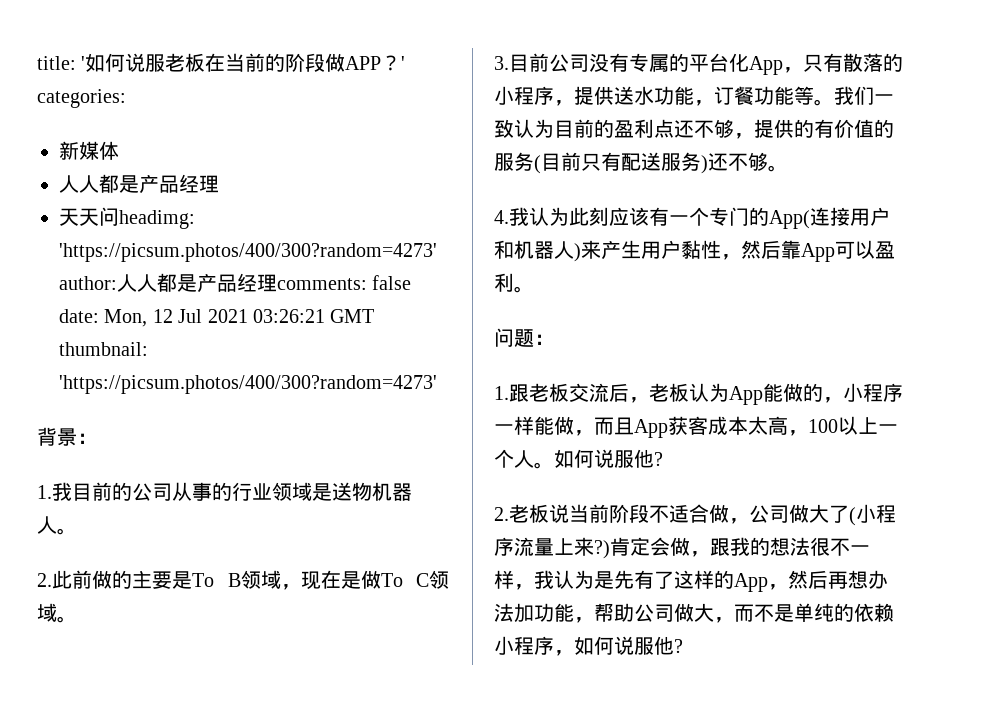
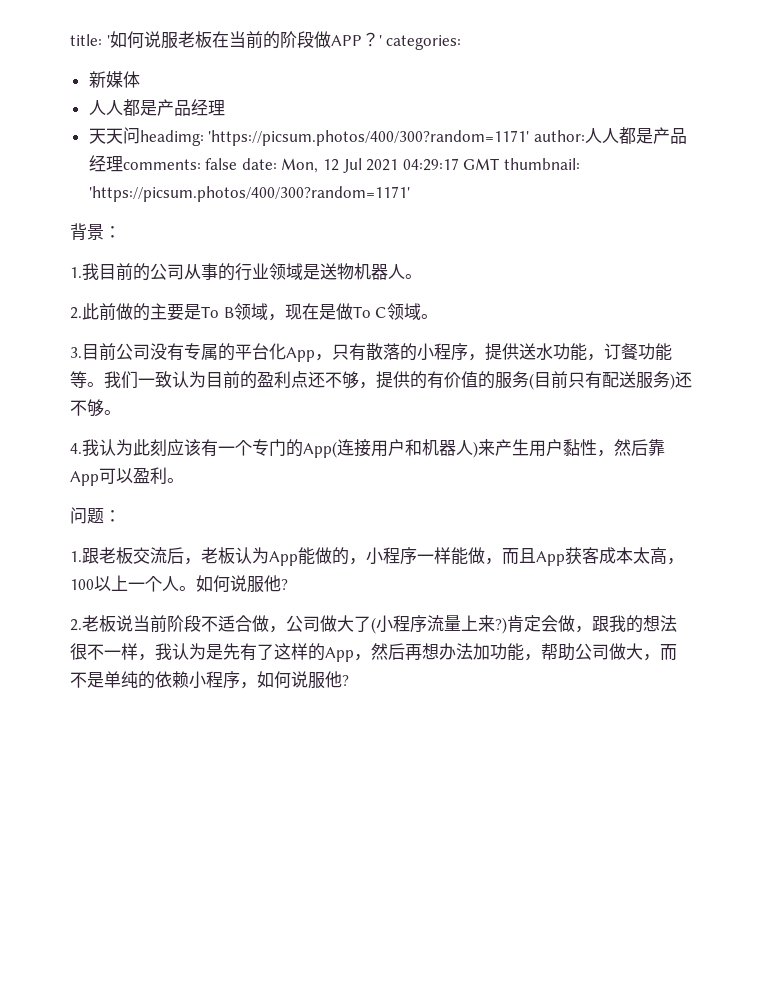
- 天天问headimg: 'https://picsum.photos/400/300?random=4273' author:人人都是产品经理comments: false date: Mon, 12 Jul 2021 03:26:21 GMT thumbnail: 'https://picsum.photos/400/300?random=4273'
+ 天天问headimg: 'https://picsum.photos/400/300?random=1171' author:人人都是产品经理comments: false date: Mon, 12 Jul 2021 04:29:17 GMT thumbnail: 'https://picsum.photos/400/300?random=1171'

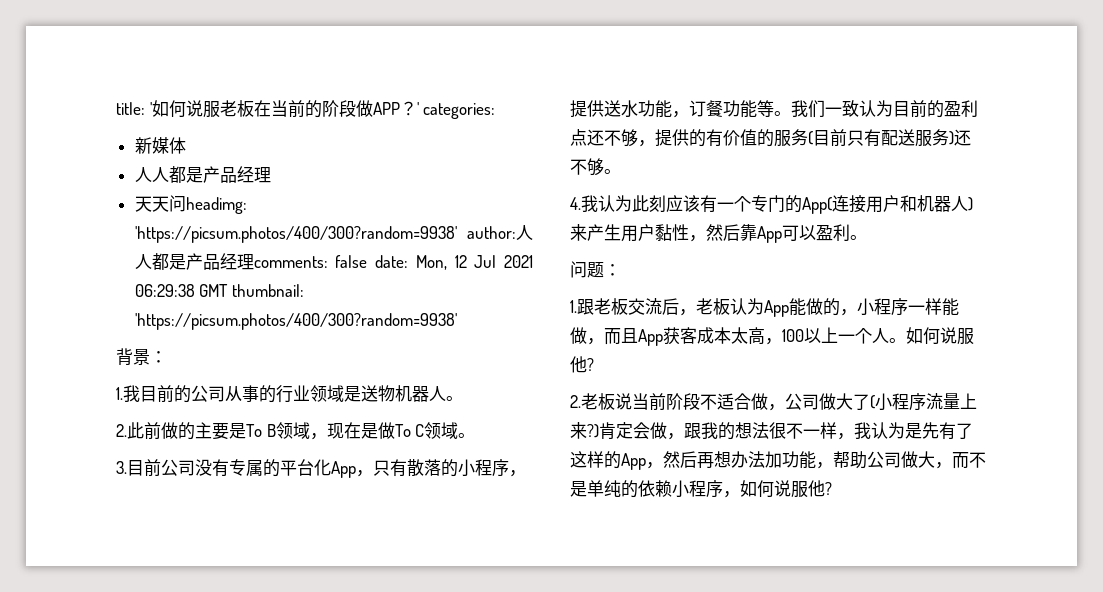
- 天天问headimg: 'https://picsum.photos/400/300?random=1171' author:人人都是产品经理comments: false date: Mon, 12 Jul 2021 04:29:17 GMT thumbnail: 'https://picsum.photos/400/300?random=1171'
+ 天天问headimg: 'https://picsum.photos/400/300?random=9938' author:人人都是产品经理comments: false date: Mon, 12 Jul 2021 06:29:38 GMT thumbnail: 'https://picsum.photos/400/300?random=9938'

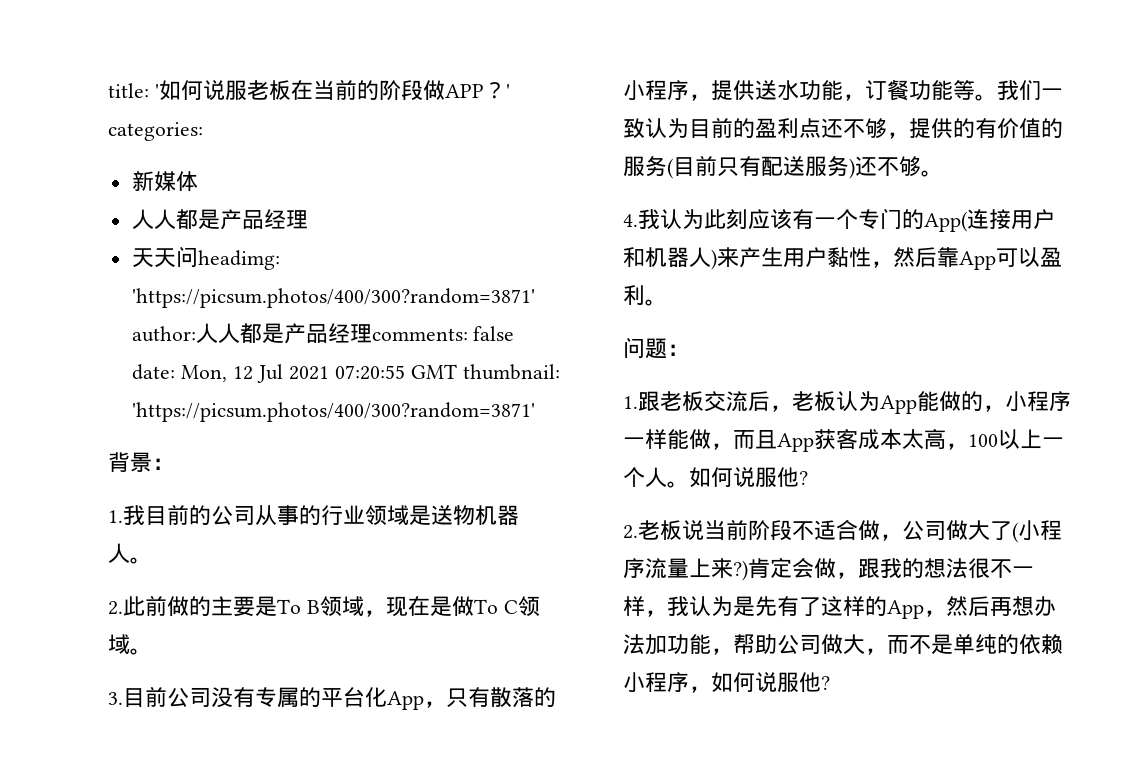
- 天天问headimg: 'https://picsum.photos/400/300?random=9938' author:人人都是产品经理comments: false date: Mon, 12 Jul 2021 06:29:38 GMT thumbnail: 'https://picsum.photos/400/300?random=9938'
+ 天天问headimg: 'https://picsum.photos/400/300?random=3871' author:人人都是产品经理comments: false date: Mon, 12 Jul 2021 07:20:55 GMT thumbnail: 'https://picsum.photos/400/300?random=3871'

